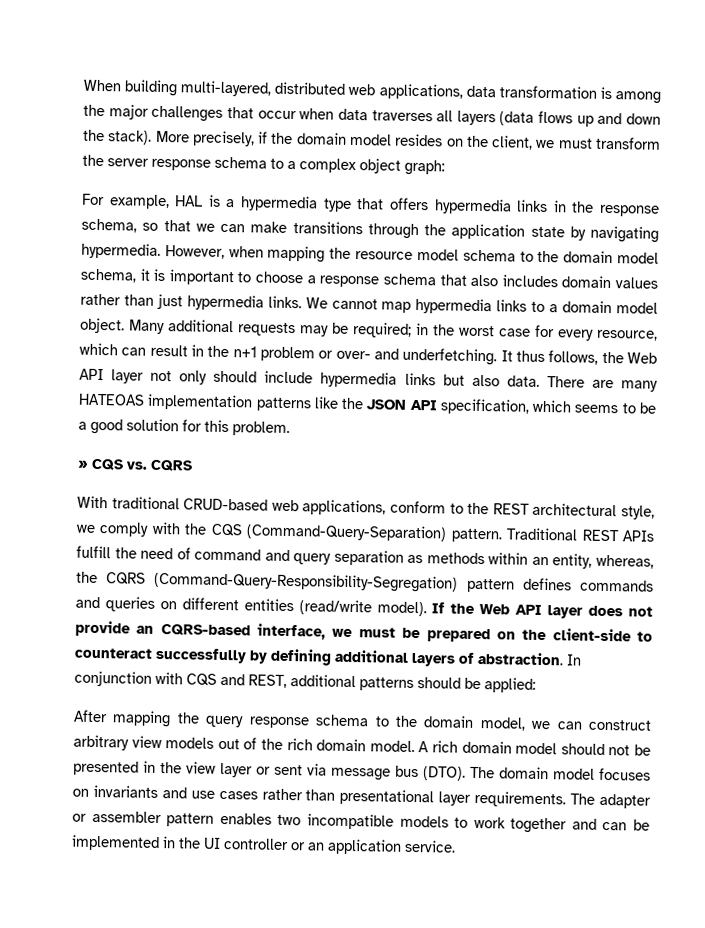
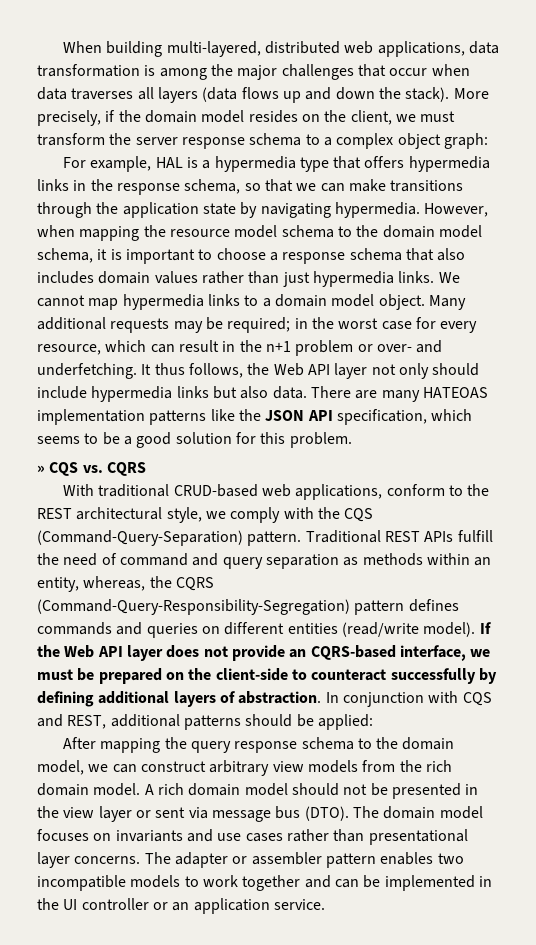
- After mapping the query response schema to the domain model, we can construct arbitrary view models out of the rich domain model.
+ After mapping the query response schema to the domain model, we can construct arbitrary view models from the rich domain model.
- The domain model focuses on invariants and use cases rather than presentational layer requirements.
+ The domain model focuses on invariants and use cases rather than presentational layer concerns.

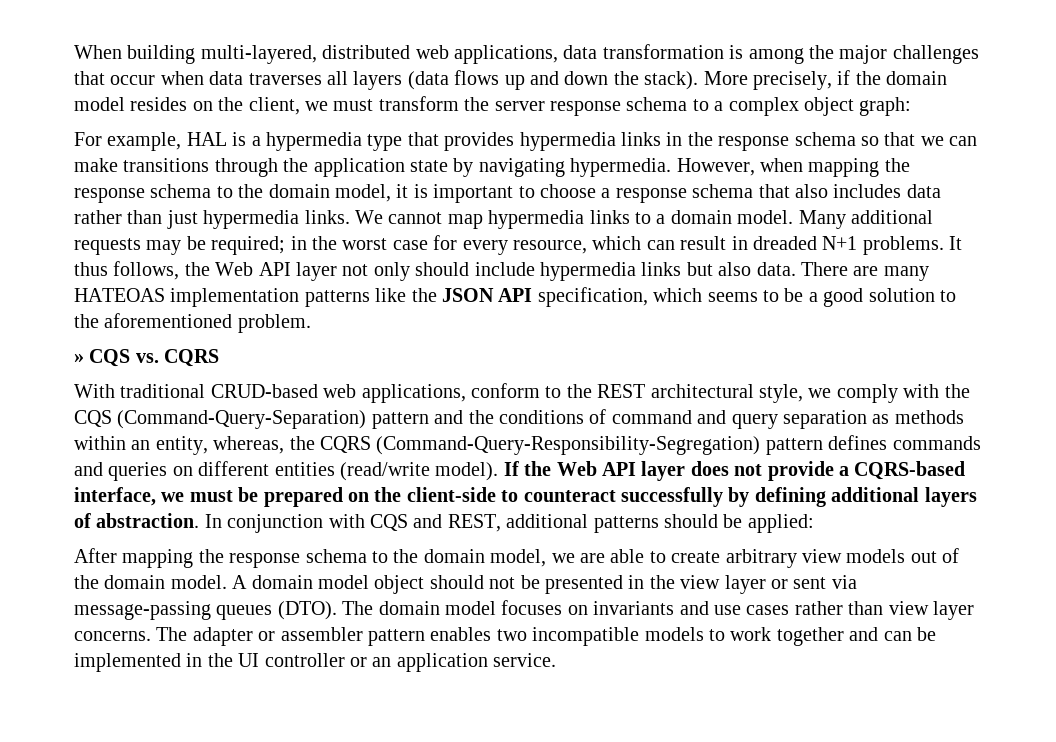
- For example, HAL is a hypermedia type that offers hypermedia links in the response schema, so that we can make transitions through the application state by navigating hypermedia.
+ For example, HAL is a hypermedia type that provides hypermedia links in the response schema so that we can make transitions through the application state by navigating hypermedia.
- However, when mapping the resource model schema to the domain model schema, it is important to choose a response schema that also includes domain values rather than just hypermedia links.
+ However, when mapping the response schema to the domain model, it is important to choose a response schema that also includes data rather than just hypermedia links.
- We cannot map hypermedia links to a domain model object.
+ We cannot map hypermedia links to a domain model.
- Many additional requests may be required; in the worst case for every resource, which can result in the n+1 problem or over- and underfetching.
+ Many additional requests may be required; in the worst case for every resource, which can result in dreaded N+1 problems.
- There are many HATEOAS implementation patterns like the JSON API specification, which seems to be a good solution for this problem.
+ There are many HATEOAS implementation patterns like the JSON API specification, which seems to be a good solution to the aforementioned problem.
- With traditional CRUD-based web applications, conform to the REST architectural style, we comply with the CQS (Command-Query-Separation) pattern. Traditional REST APIs fulfill the need of command and query separation as methods within an entity, whereas, the CQRS (Command-Query-Responsibility-Segregation) pattern defines commands and queries on different entities (read/write model).
+ With traditional CRUD-based web applications, conform to the REST architectural style, we comply with the CQS (Command-Query-Separation) pattern and the conditions of command and query separation as methods within an entity, whereas, the CQRS (Command-Query-Responsibility-Segregation) pattern defines commands and queries on different entities (read/write model).
- If the Web API layer does not provide an CQRS-based interface, we must be prepared on the client-side to counteract successfully by defining additional layers of abstraction.
+ If the Web API layer does not provide a CQRS-based interface, we must be prepared on the client-side to counteract successfully by defining additional layers of abstraction.
- After mapping the query response schema to the domain model, we can construct arbitrary view models from the rich domain model.
+ After mapping the response schema to the domain model, we are able to create arbitrary view models out of the domain model.
- A rich domain model should not be presented in the view layer or sent via message bus (DTO).
+ A domain model object should not be presented in the view layer or sent via message-passing queues (DTO).
- The domain model focuses on invariants and use cases rather than presentational layer concerns.
+ The domain model focuses on invariants and use cases rather than view layer concerns.

